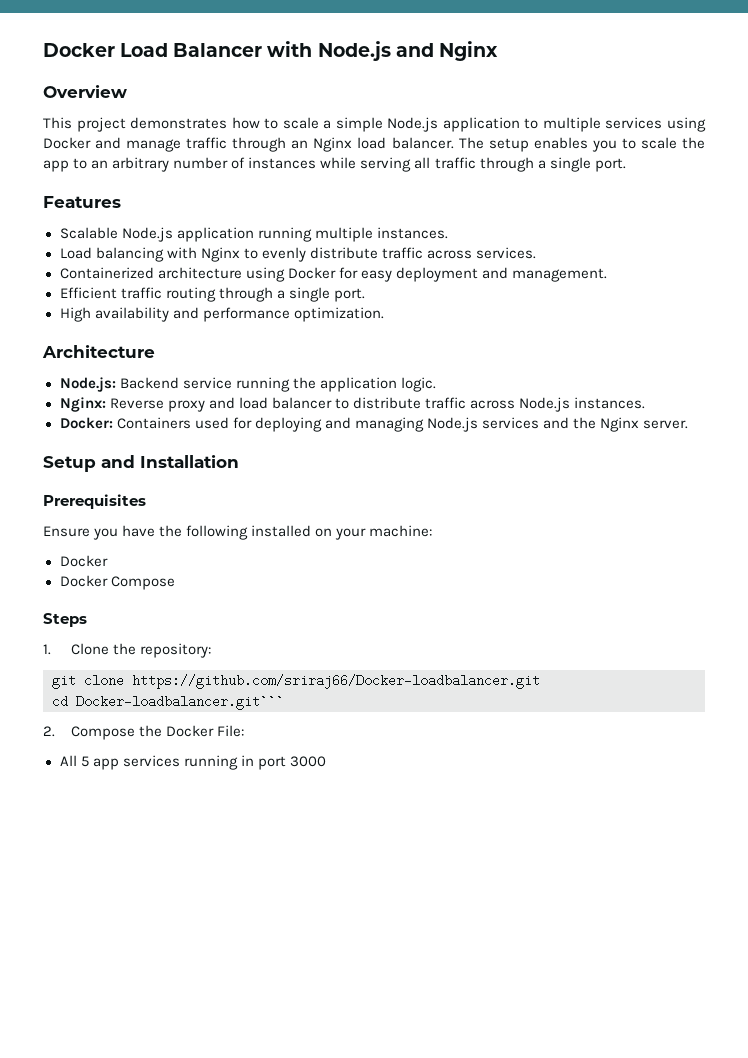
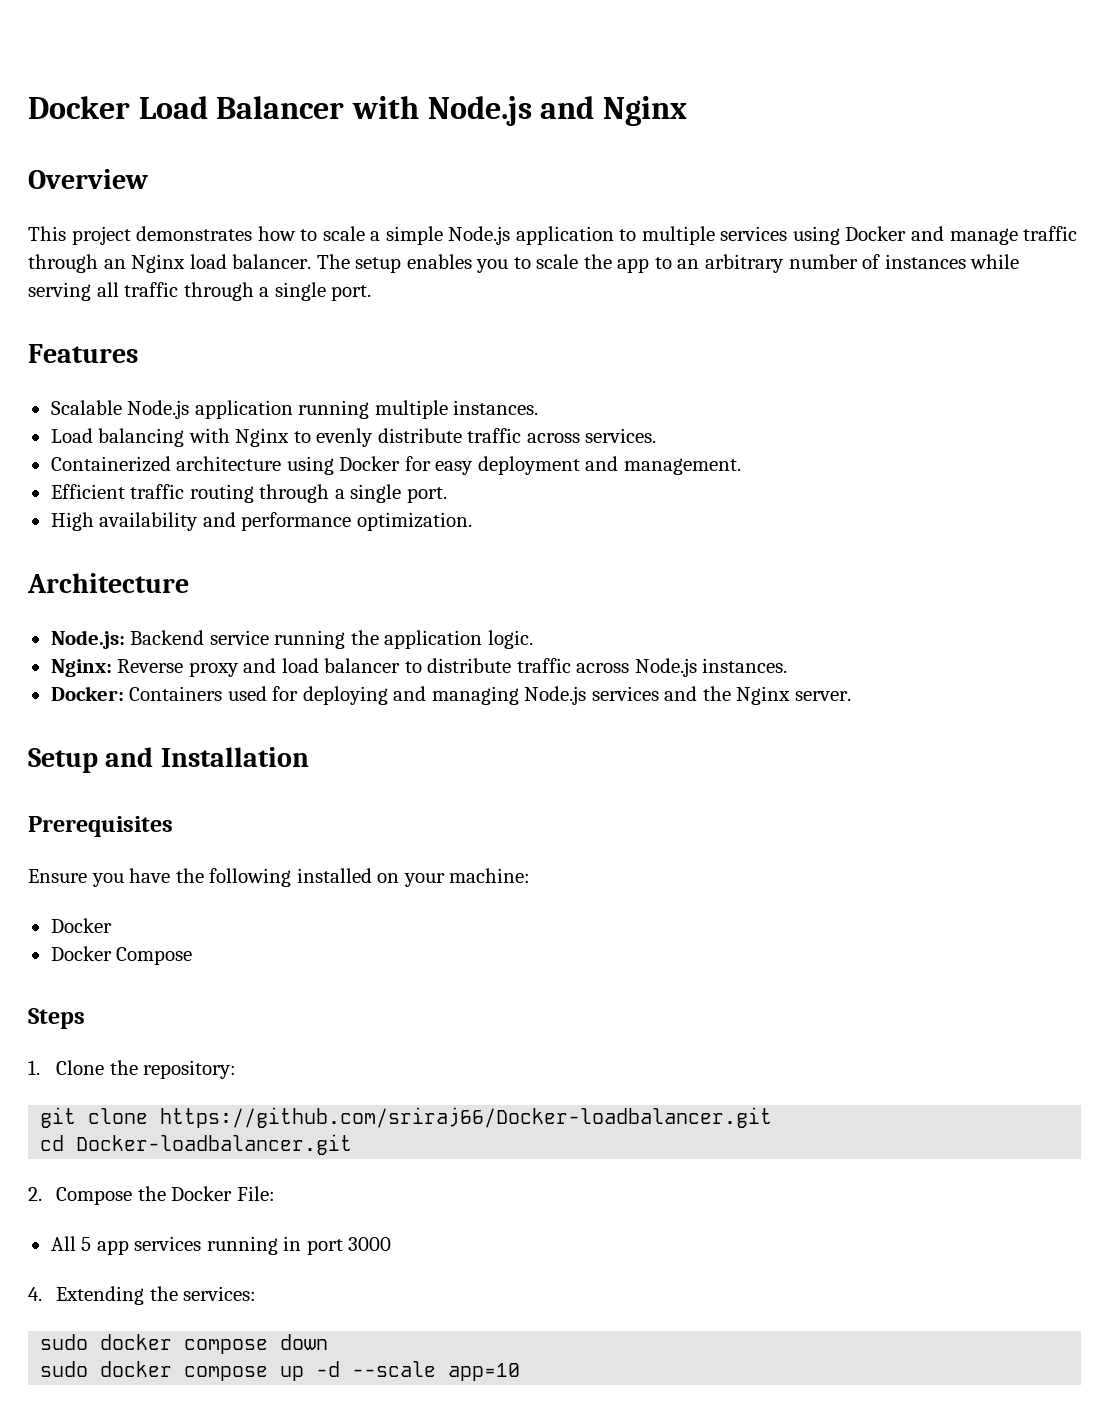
- cd Docker-loadbalancer.git```
+ cd Docker-loadbalancer.git
+ 4. Extending the services:
+ sudo docker compose down
+ sudo docker compose up -d --scale app=10

